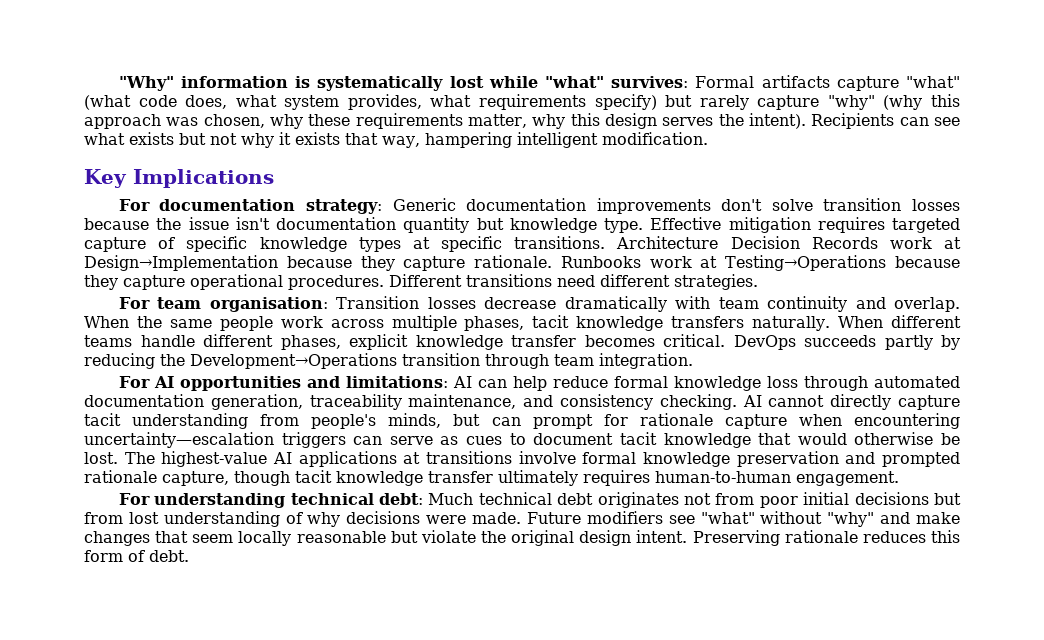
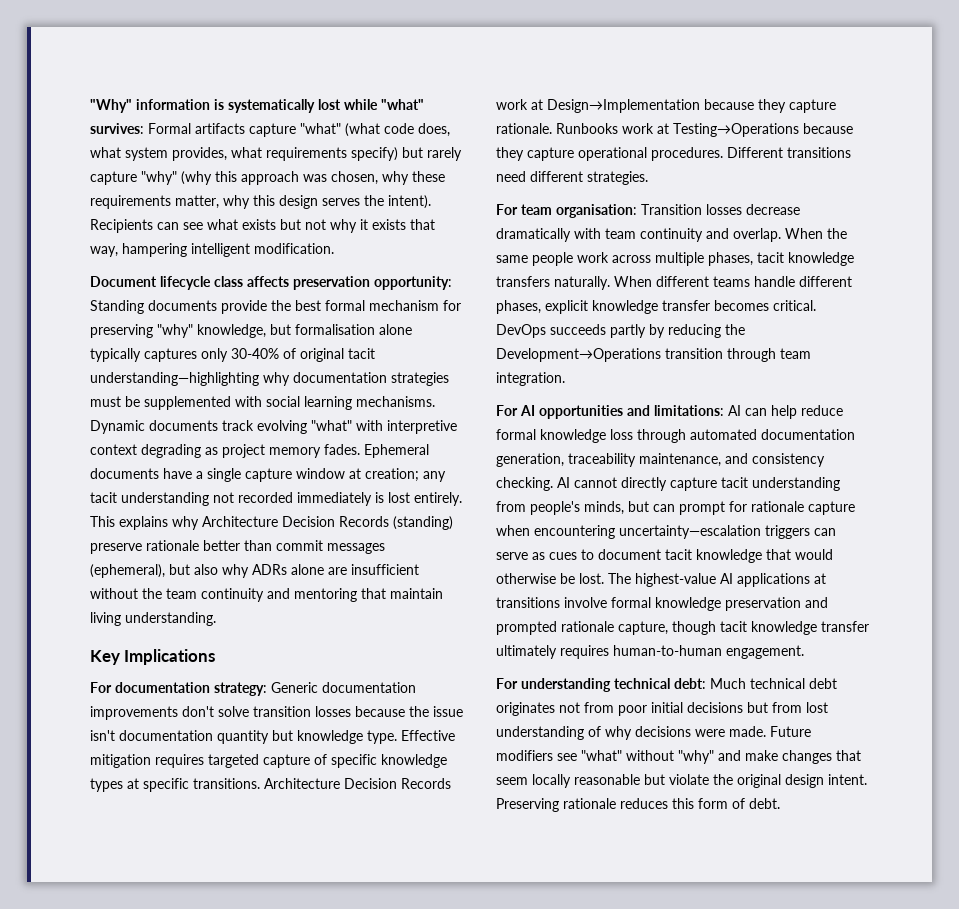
+ Document lifecycle class affects preservation opportunity: Standing documents provide the best formal mechanism for preserving "why" knowledge, but formalisation alone typically captures only 30-40% of original tacit understanding—highlighting why documentation strategies must be supplemented with social learning mechanisms. Dynamic documents track evolving "what" with interpretive context degrading as project memory fades. Ephemeral documents have a single capture window at creation; any tacit understanding not recorded immediately is lost entirely. This explains why Architecture Decision Records (standing) preserve rationale better than commit messages (ephemeral), but also why ADRs alone are insufficient without the team continuity and mentoring that maintain living understanding.

